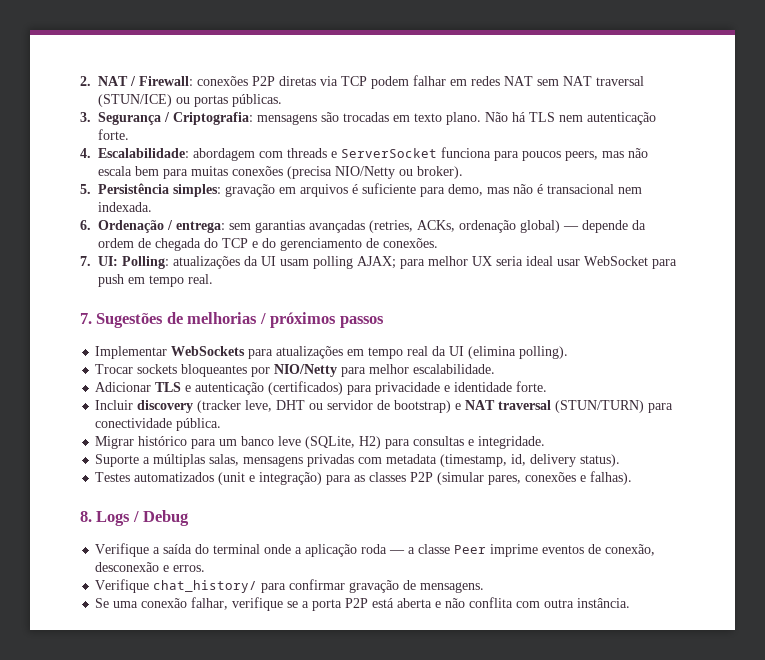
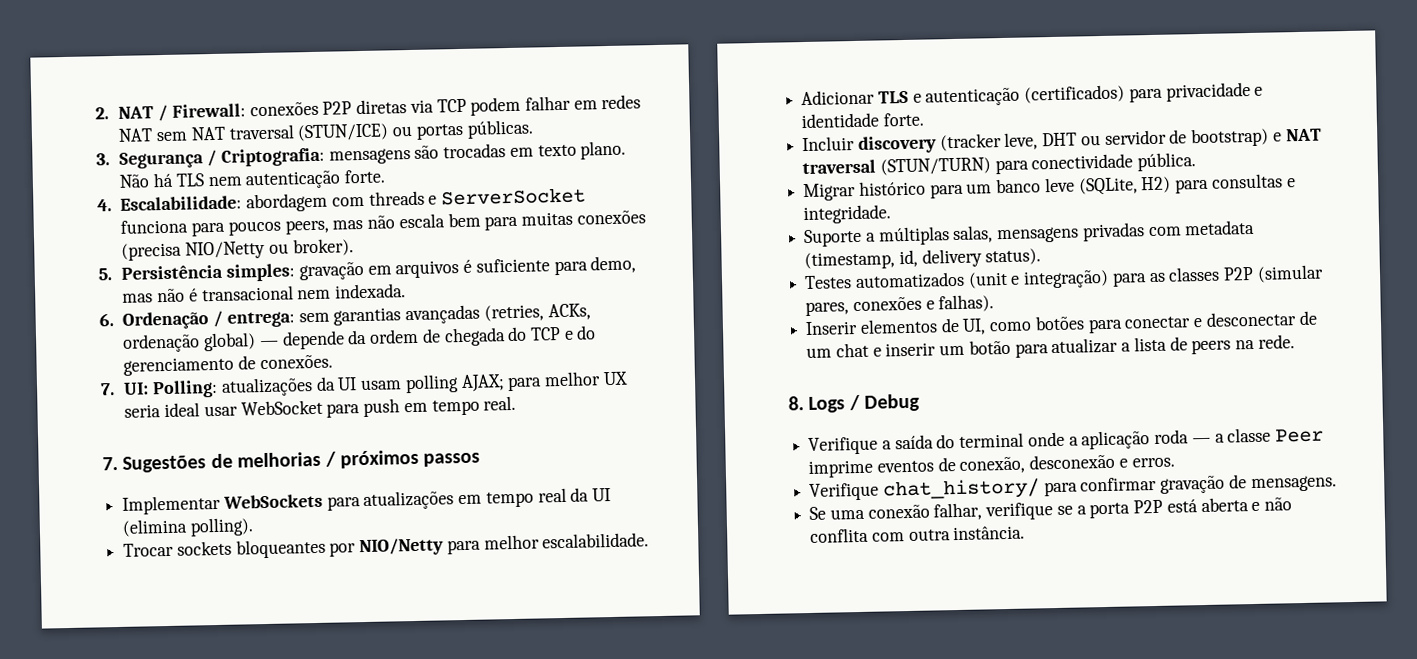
+ Inserir elementos de UI, como botões para conectar e desconectar de um chat e inserir um botão para atualizar a lista de peers na rede.

